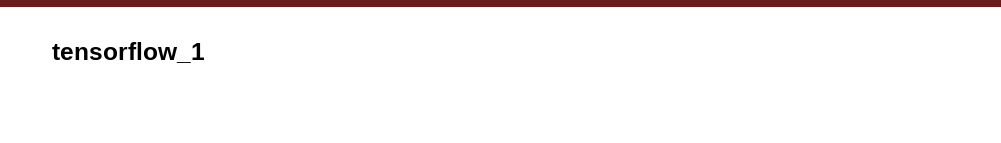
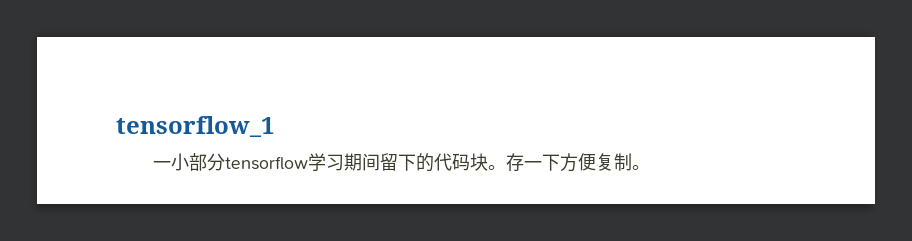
+ 一小部分tensorflow学习期间留下的代码块。存一下方便复制。

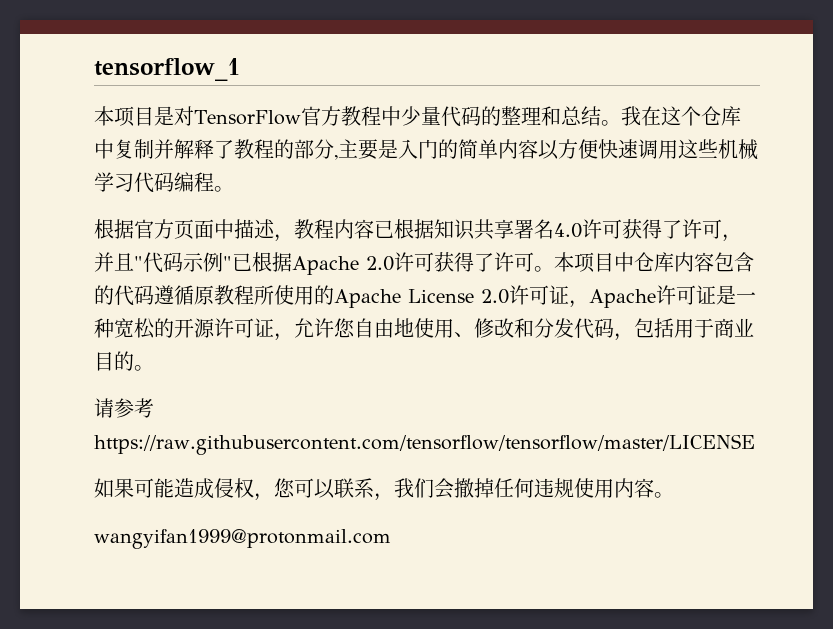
- 一小部分tensorflow学习期间留下的代码块。存一下方便复制。
+ 本项目是对TensorFlow官方教程中少量代码的整理和总结。我在这个仓库中复制并解释了教程的部分,主要是入门的简单内容以方便快速调用这些机械学习代码编程。
+ 根据官方页面中描述，教程内容已根据知识共享署名4.0许可获得了许可，并且"代码示例"已根据Apache 2.0许可获得了许可。本项目中仓库内容包含的代码遵循原教程所使用的Apache License 2.0许可证，Apache许可证是一种宽松的开源许可证，允许您自由地使用、修改和分发代码，包括用于商业目的。
+ 请参考https://raw.githubusercontent.com/tensorflow/tensorflow/master/LICENSE
+ 如果可能造成侵权，您可以联系，我们会撤掉任何违规使用内容。
+ wangyifan1999@protonmail.com

